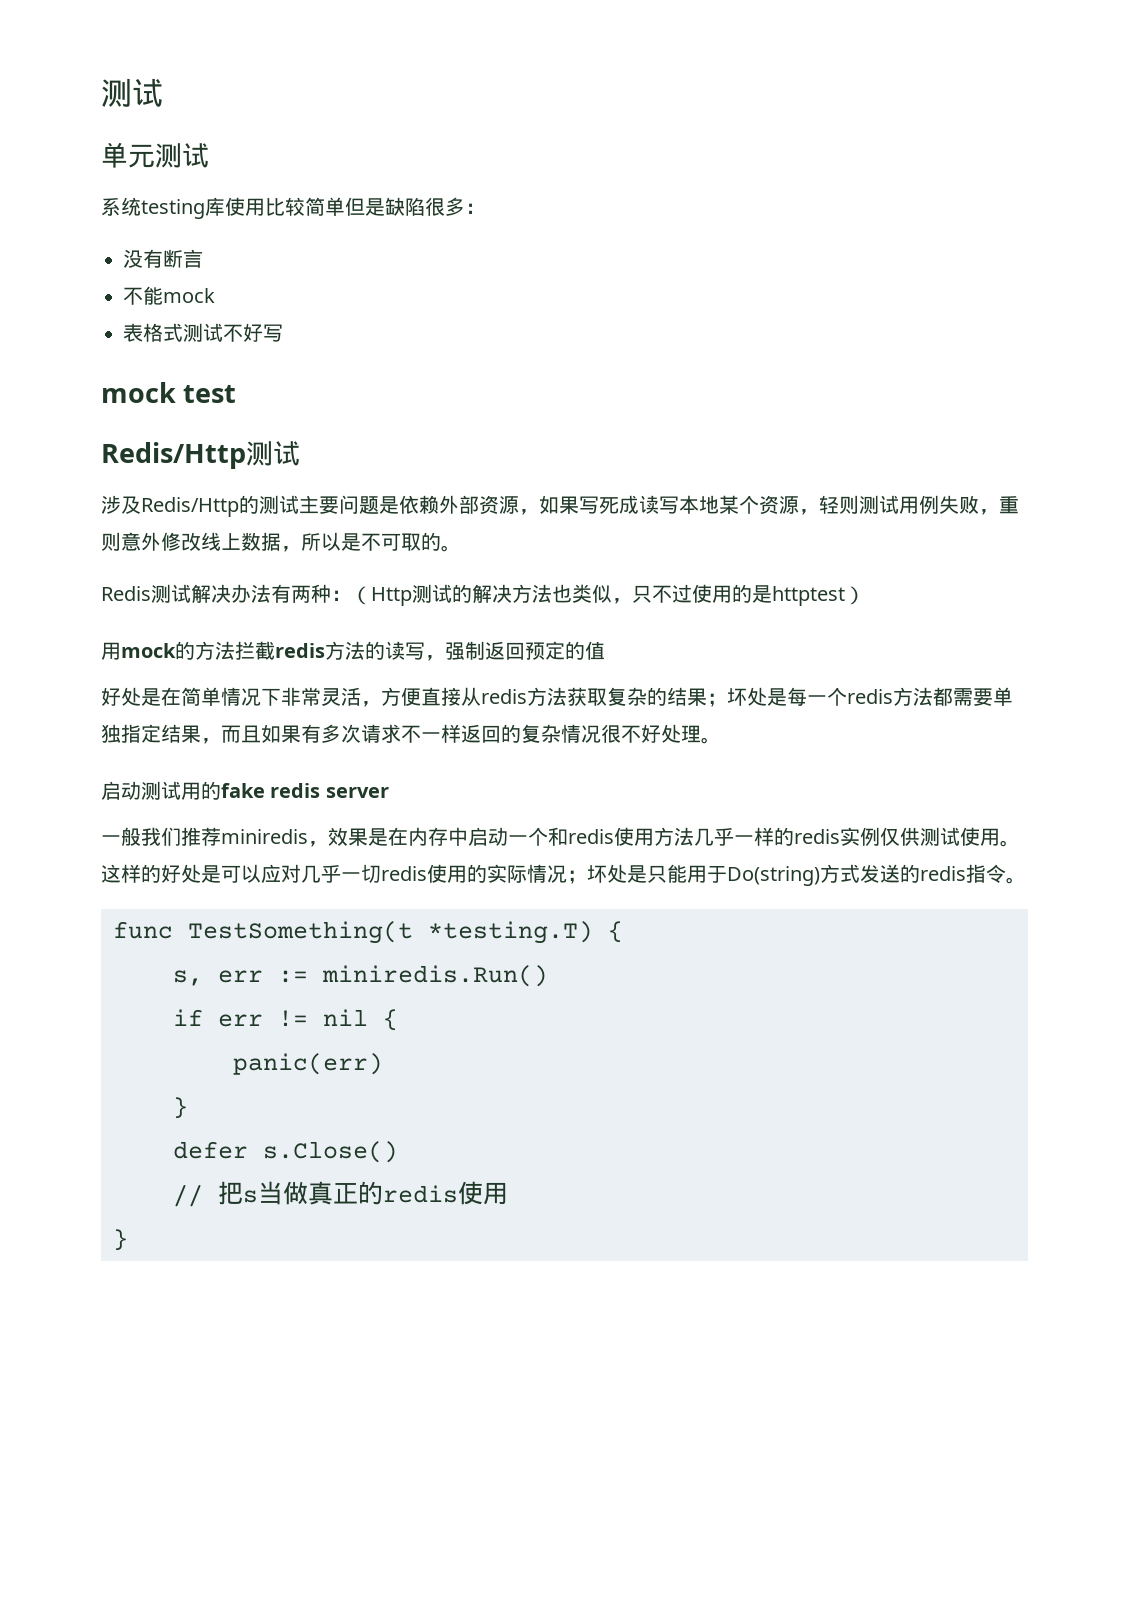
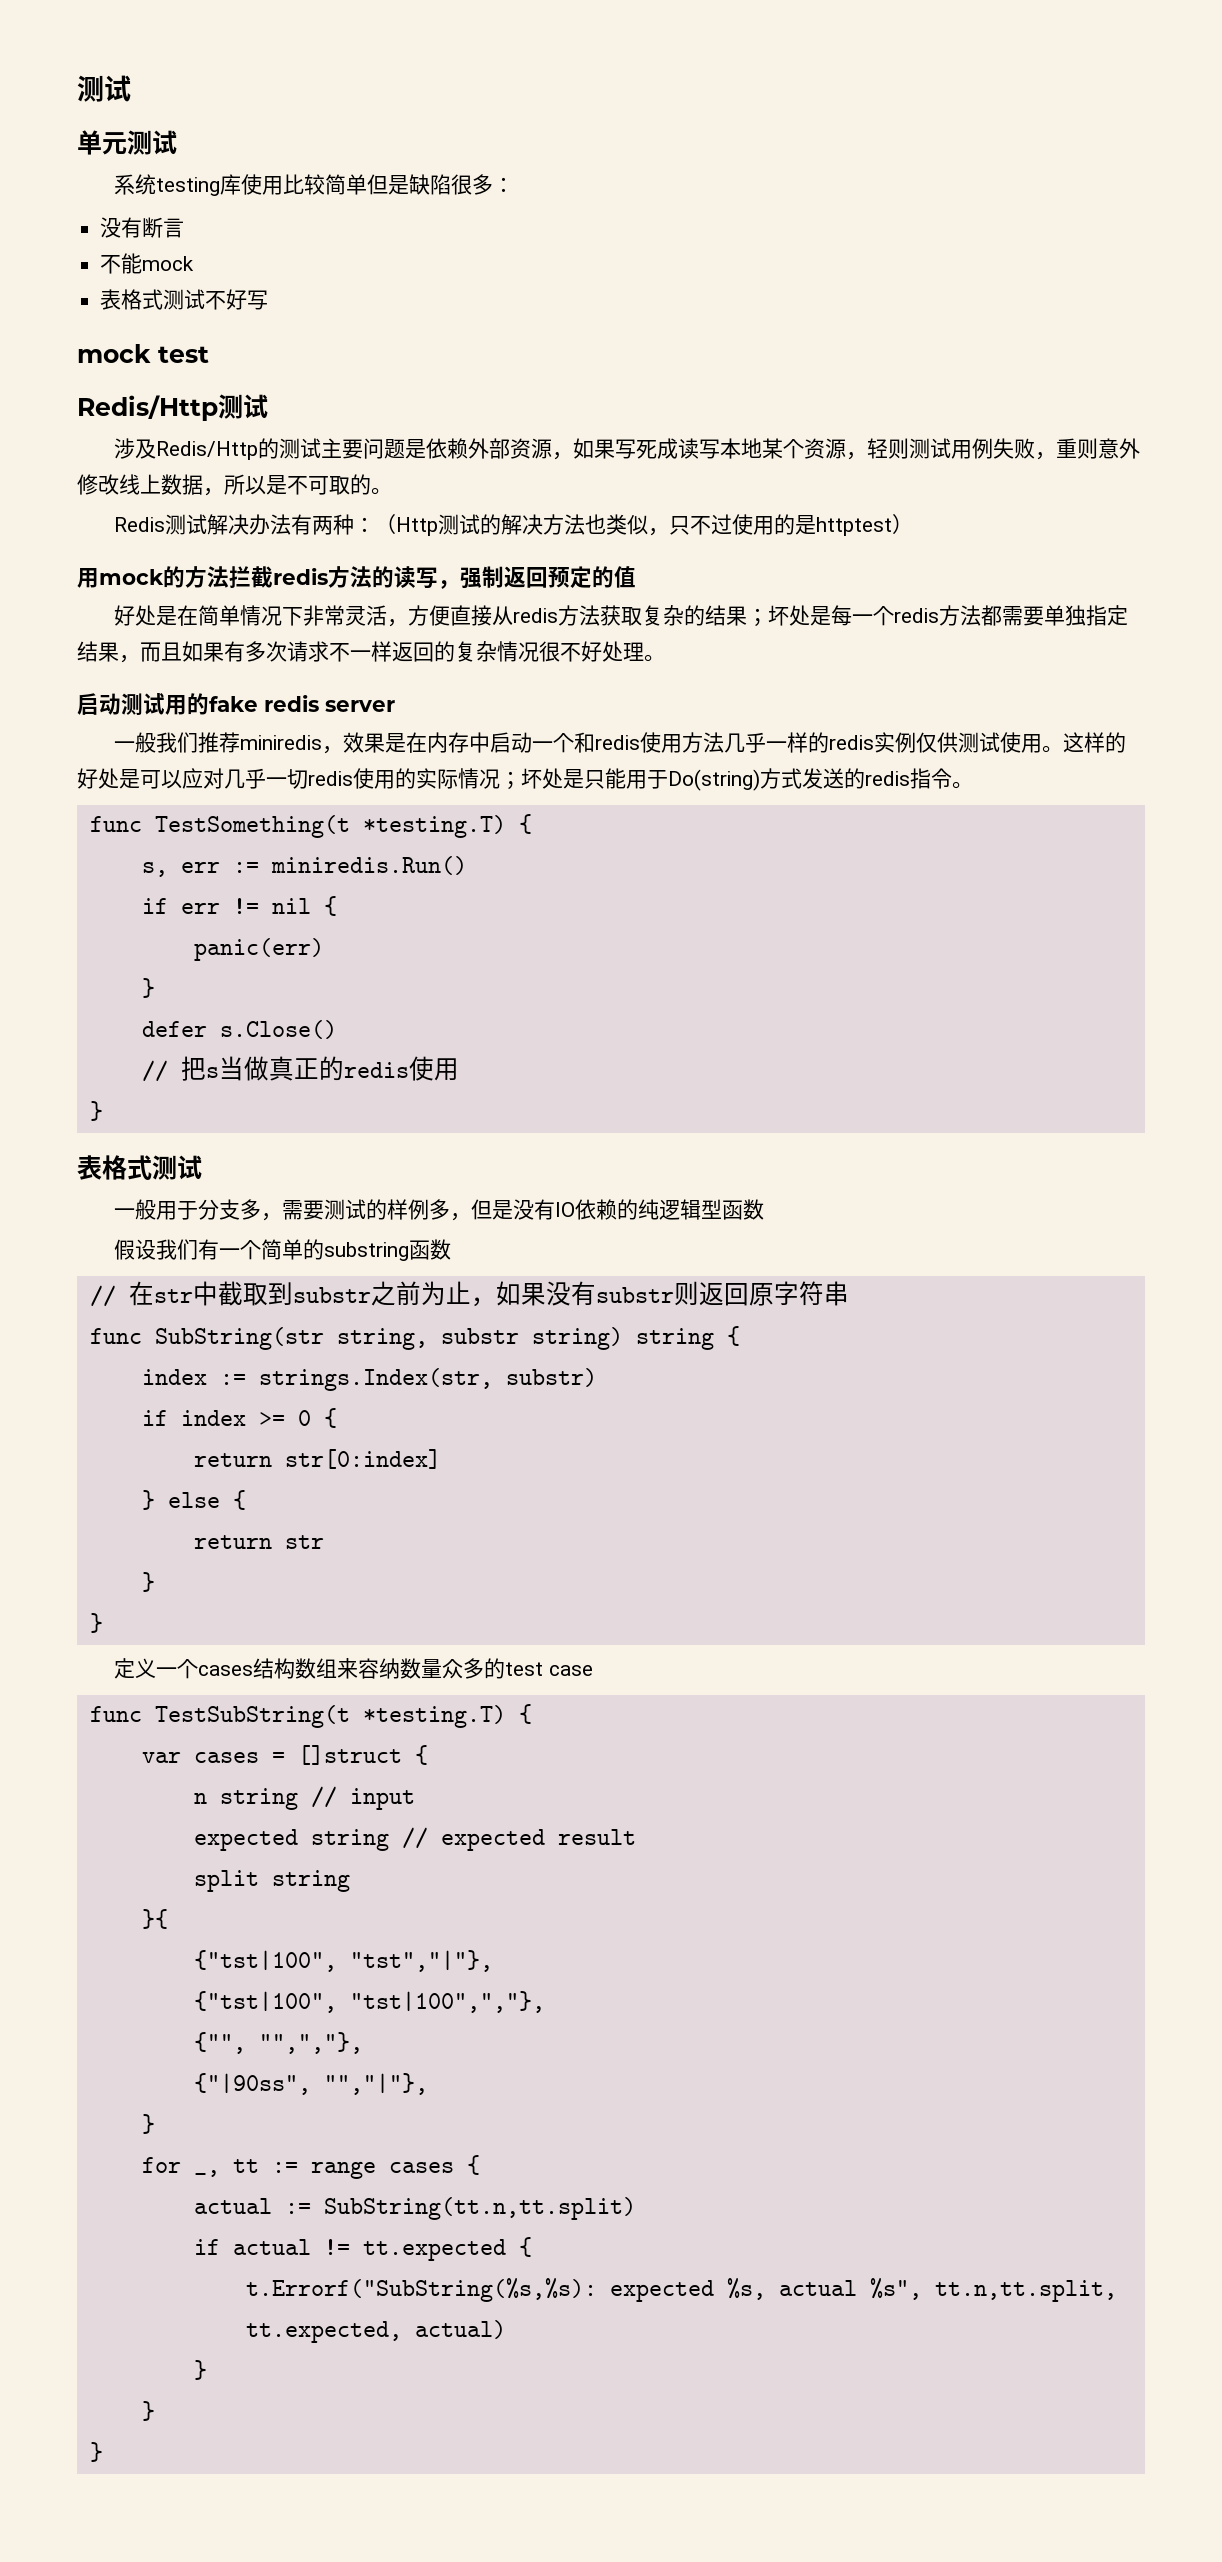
  // 把s当做真正的redis使用
+ }
+ 表格式测试
+ 一般用于分支多，需要测试的样例多，但是没有IO依赖的纯逻辑型函数
+ 假设我们有一个简单的substring函数
+ // 在str中截取到substr之前为止，如果没有substr则返回原字符串
+ func SubString(str string, substr string) string {
+ index := strings.Index(str, substr)
+ if index >= 0 {
+ return str[0:index]
+ } else {
+ return str
+ }
+ }
+ 定义一个cases结构数组来容纳数量众多的test case
+ func TestSubString(t *testing.T) {
+ var cases = []struct {
+ n string // input
+ expected string // expected result
+ split string
+ }{
+ {"tst|100", "tst","|"},
+ {"tst|100", "tst|100",","},
+ {"", "",","},
+ {"|90ss", "","|"},
+ }
+ for _, tt := range cases {
+ actual := SubString(tt.n,tt.split)
+ if actual != tt.expected {
+ t.Errorf("SubString(%s,%s): expected %s, actual %s", tt.n,tt.split, tt.expected, actual)
+ }
+ }

